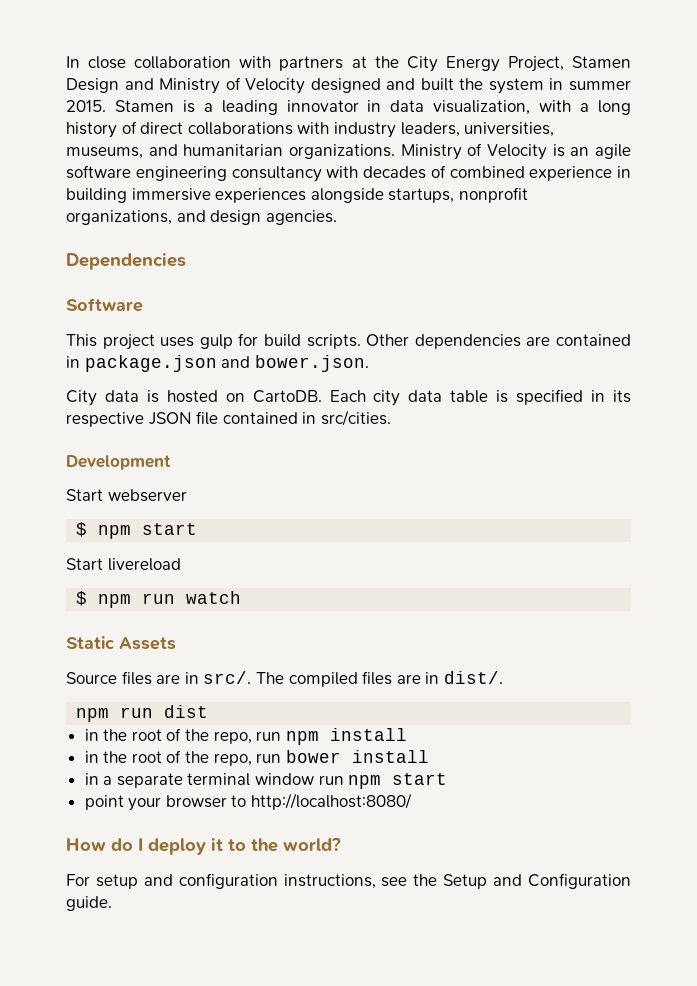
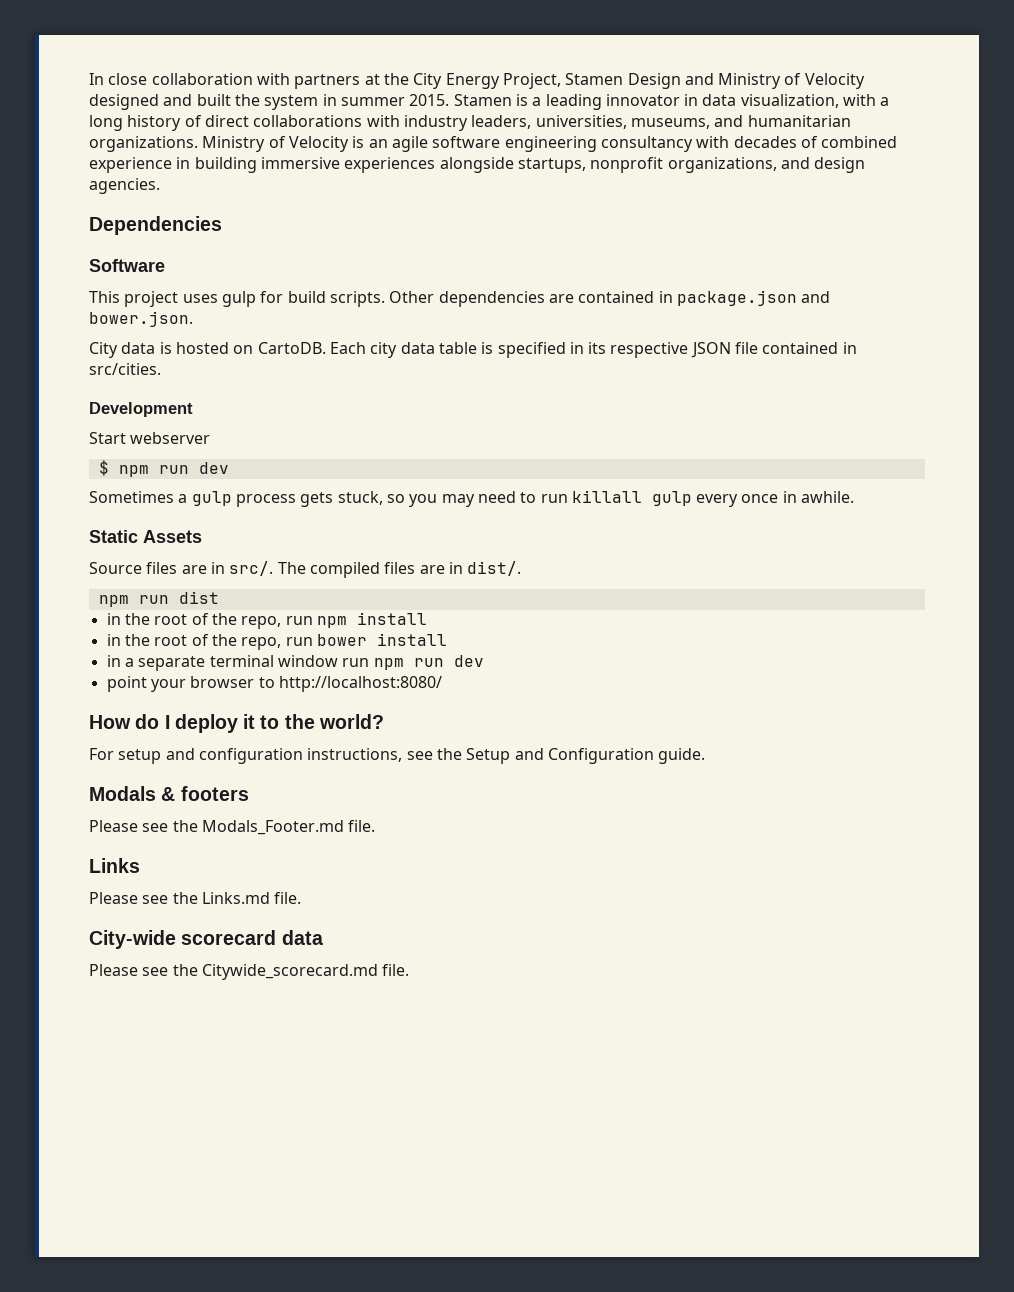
- $ npm start
- Start livereload
- $ npm run watch
+ $ npm run dev
+ Sometimes a gulp process gets stuck, so you may need to run killall gulp every once in awhile.
- in a separate terminal window run npm start
+ in a separate terminal window run npm run dev
+ Modals & footers
+ Please see the Modals_Footer.md file.
+ Links
+ Please see the Links.md file.
+ City-wide scorecard data
+ Please see the Citywide_scorecard.md file.

